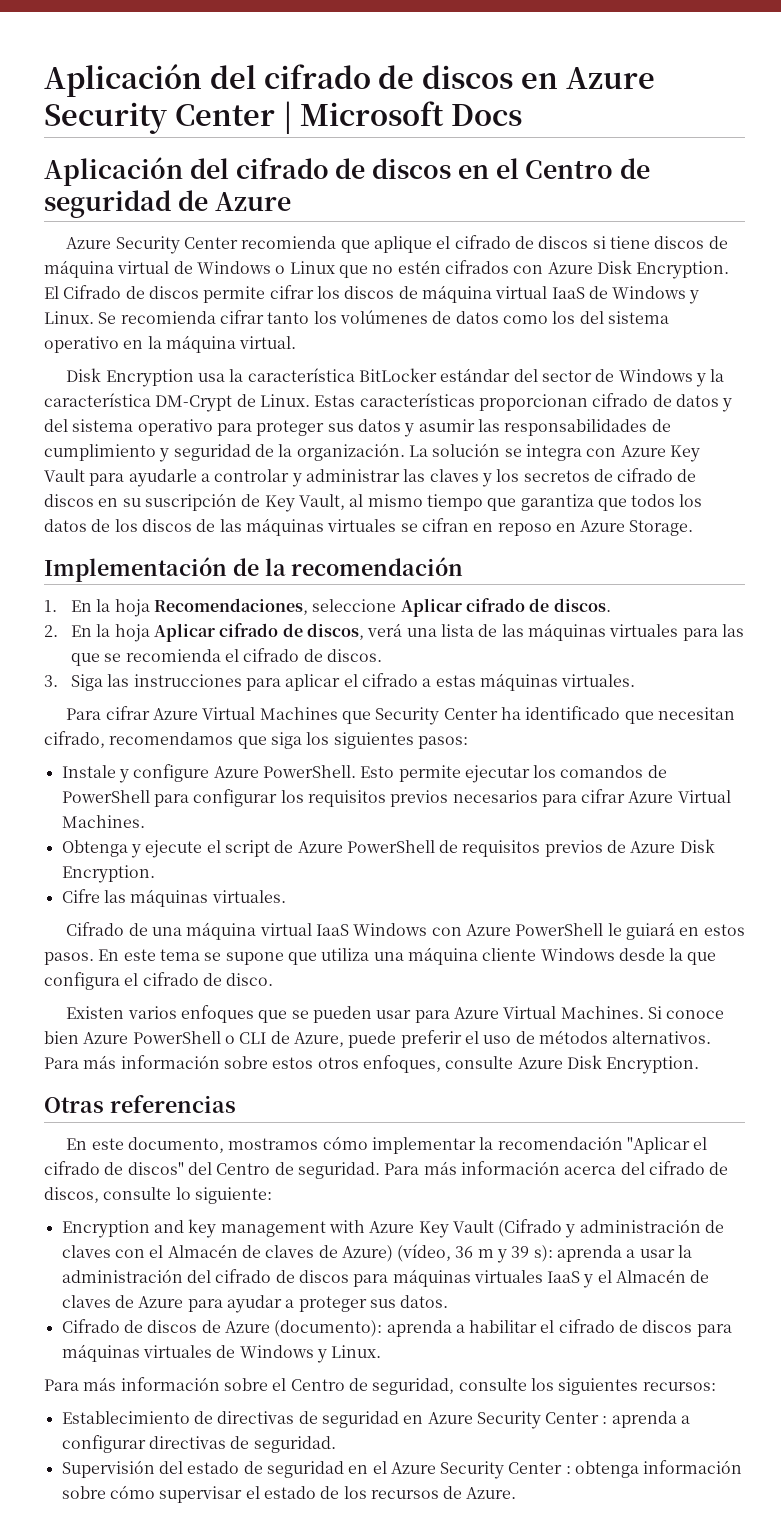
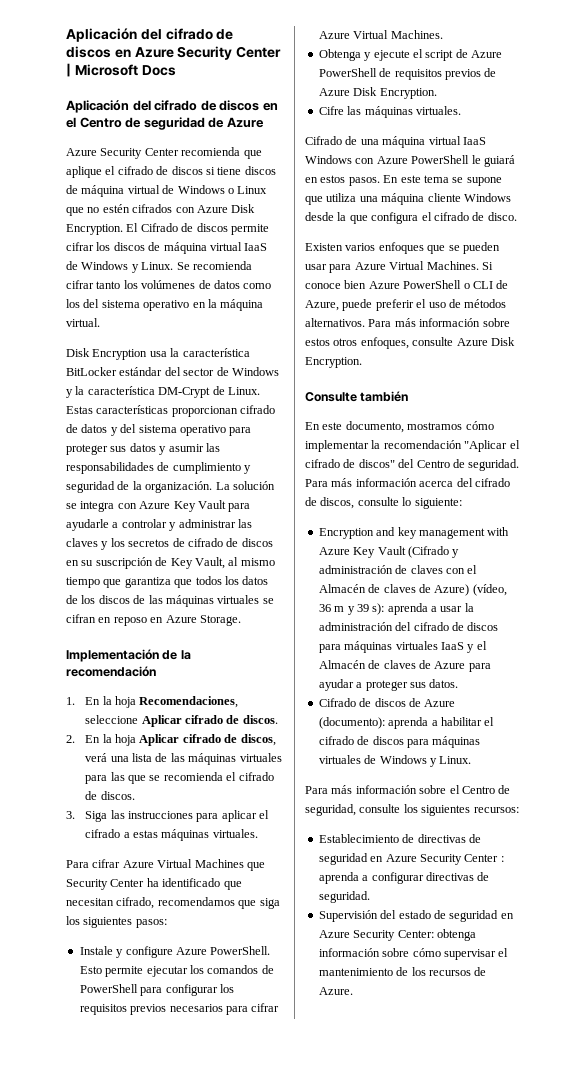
- Otras referencias
+ Consulte también
- Supervisión del estado de seguridad en el Azure Security Center : obtenga información sobre cómo supervisar el estado de los recursos de Azure.
+ Supervisión del estado de seguridad en Azure Security Center: obtenga información sobre cómo supervisar el mantenimiento de los recursos de Azure.

